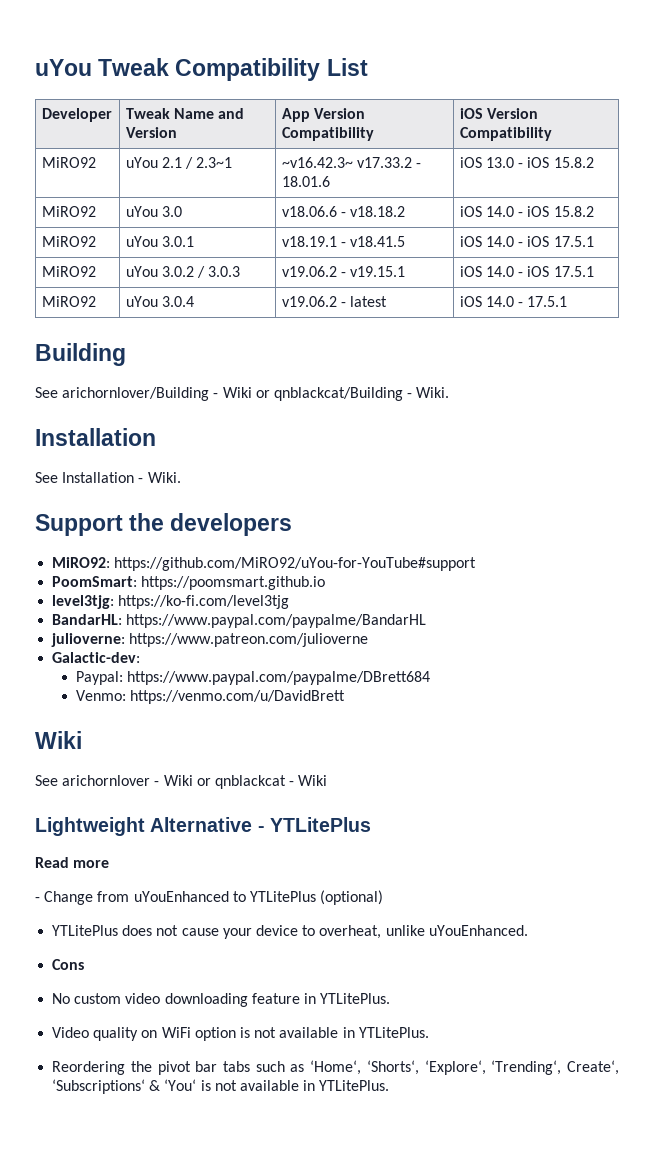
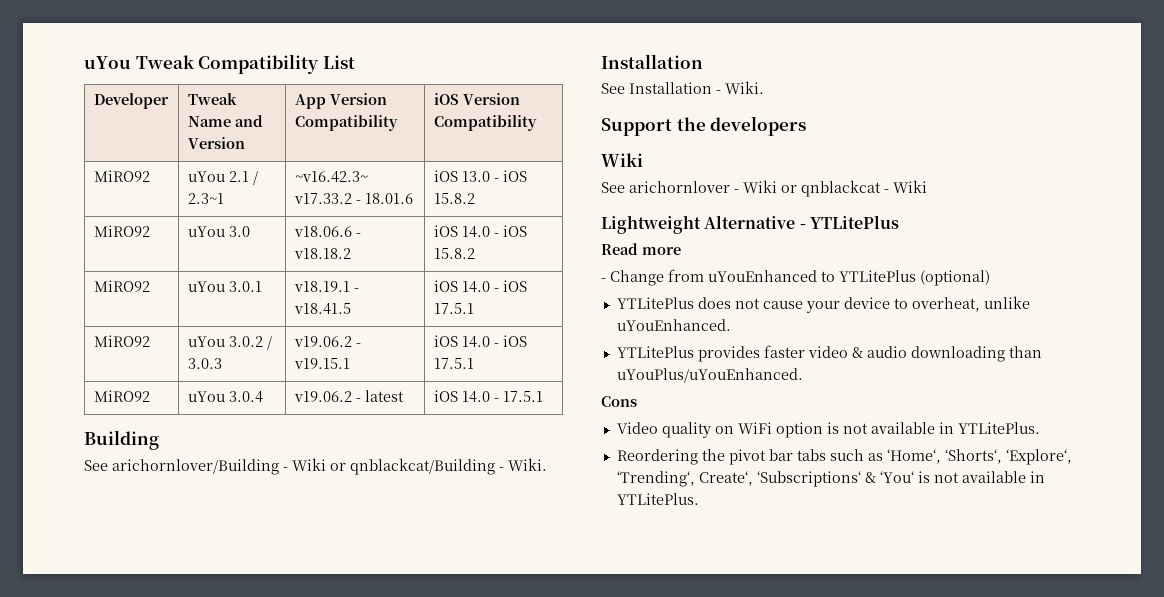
- MiRO92: https://github.com/MiRO92/uYou-for-YouTube#support
- PoomSmart: https://poomsmart.github.io
- level3tjg: https://ko-fi.com/level3tjg
- BandarHL: https://www.paypal.com/paypalme/BandarHL
- julioverne: https://www.patreon.com/julioverne
- Galactic-dev:
- Paypal: https://www.paypal.com/paypalme/DBrett684
- Venmo: https://venmo.com/u/DavidBrett
+ YTLitePlus provides faster video & audio downloading than uYouPlus/uYouEnhanced.
  Cons
- No custom video downloading feature in YTLitePlus.

